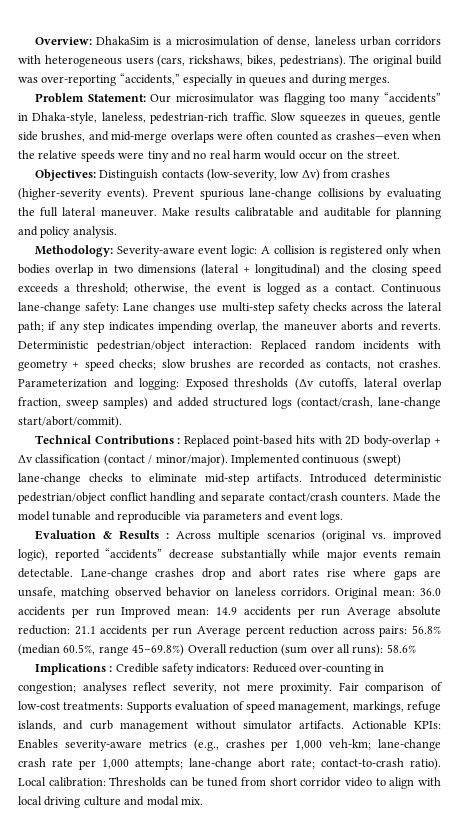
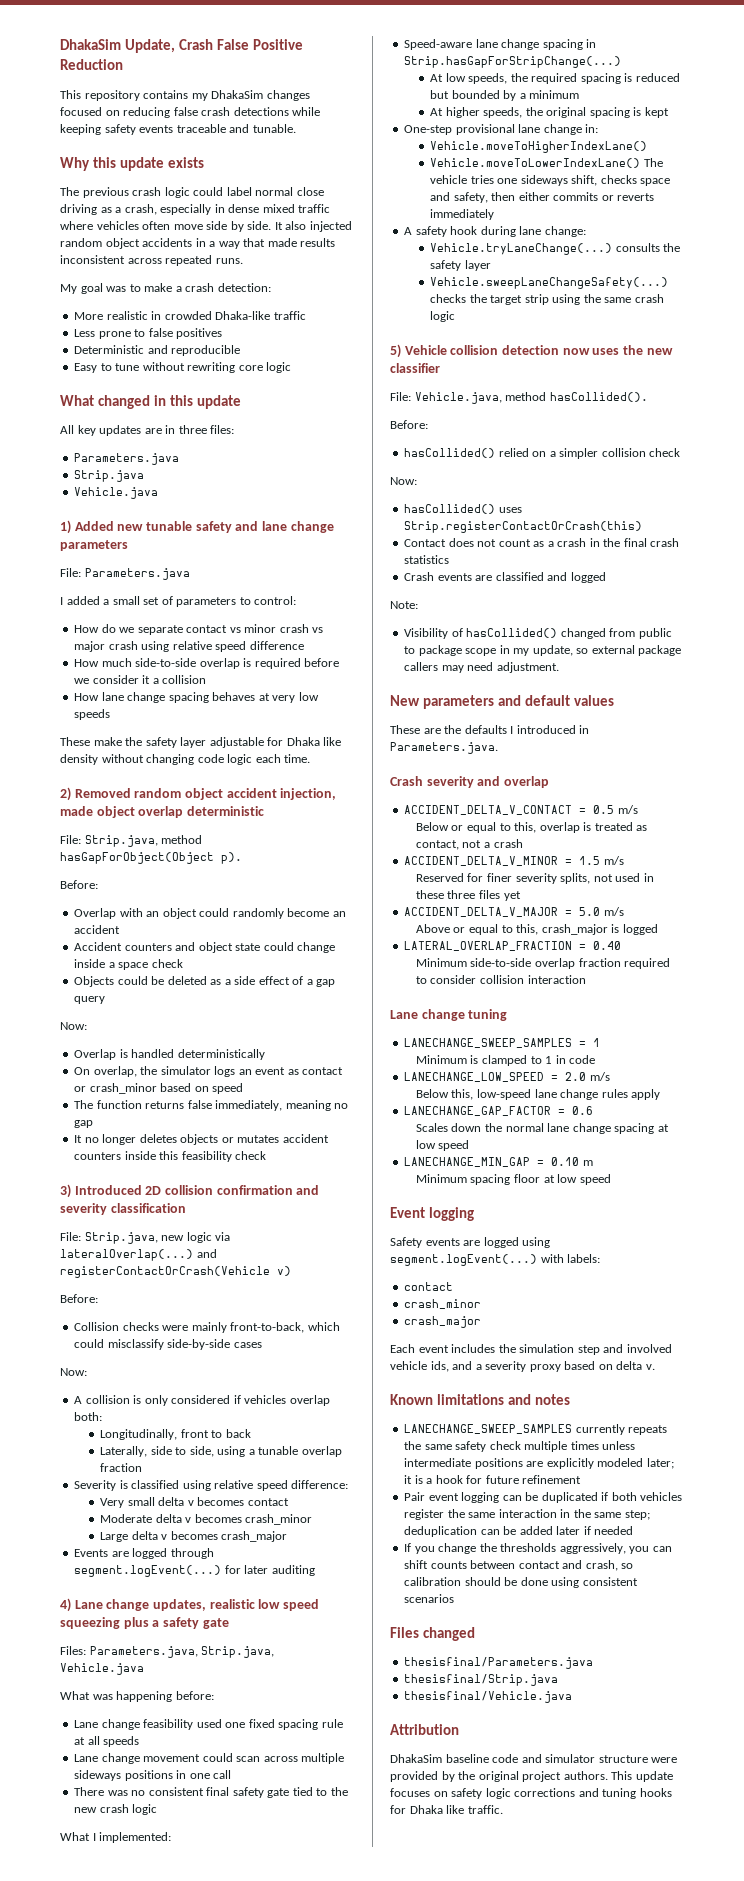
- Overview: DhakaSim is a microsimulation of dense, laneless urban corridors with heterogeneous users (cars, rickshaws, bikes, pedestrians). The original build was over-reporting “accidents,” especially in queues and during merges.
- Problem Statement: Our microsimulator was flagging too many “accidents” in Dhaka-style, laneless, pedestrian-rich traffic. Slow squeezes in queues, gentle side brushes, and mid-merge overlaps were often counted as crashes—even when the relative speeds were tiny and no real harm would occur on the street.
- Objectives: Distinguish contacts (low-severity, low Δv) from crashes (higher-severity events). Prevent spurious lane-change collisions by evaluating the full lateral maneuver. Make results calibratable and auditable for planning and policy analysis.
- Methodology: Severity-aware event logic: A collision is registered only when bodies overlap in two dimensions (lateral + longitudinal) and the closing speed exceeds a threshold; otherwise, the event is logged as a contact. Continuous lane-change safety: Lane changes use multi-step safety checks across the lateral path; if any step indicates impending overlap, the maneuver aborts and reverts. Deterministic pedestrian/object interaction: Replaced random incidents with geometry + speed checks; slow brushes are recorded as contacts, not crashes. Parameterization and logging: Exposed thresholds (Δv cutoffs, lateral overlap fraction, sweep samples) and added structured logs (contact/crash, lane-change start/abort/commit).
- Technical Contributions : Replaced point-based hits with 2D body-overlap + Δv classification (contact / minor/major). Implemented continuous (swept) lane-change checks to eliminate mid-step artifacts. Introduced deterministic pedestrian/object conflict handling and separate contact/crash counters. Made the model tunable and reproducible via parameters and event logs.
- Evaluation & Results : Across multiple scenarios (original vs. improved logic), reported “accidents” decrease substantially while major events remain detectable. Lane-change crashes drop and abort rates rise where gaps are unsafe, matching observed behavior on laneless corridors. Original mean: 36.0 accidents per run Improved mean: 14.9 accidents per run Average absolute reduction: 21.1 accidents per run Average percent reduction across pairs: 56.8% (median 60.5%, range 45–69.8%) Overall reduction (sum over all runs): 58.6%
- Implications : Credible safety indicators: Reduced over-counting in congestion; analyses reflect severity, not mere proximity. Fair comparison of low-cost treatments: Supports evaluation of speed management, markings, refuge islands, and curb management without simulator artifacts. Actionable KPIs: Enables severity-aware metrics (e.g., crashes per 1,000 veh-km; lane-change crash rate per 1,000 attempts; lane-change abort rate; contact-to-crash ratio). Local calibration: Thresholds can be tuned from short corridor video to align with local driving culture and modal mix.
+ DhakaSim Update, Crash False Positive Reduction
+ This repository contains my DhakaSim changes focused on reducing false crash detections while keeping safety events traceable and tunable.
+ Why this update exists
+ The previous crash logic could label normal close driving as a crash, especially in dense mixed traffic where vehicles often move side by side. It also injected random object accidents in a way that made results inconsistent across repeated runs.
+ My goal was to make a crash detection:
+ More realistic in crowded Dhaka-like traffic
+ Less prone to false positives
+ Deterministic and reproducible
+ Easy to tune without rewriting core logic
+ What changed in this update
+ All key updates are in three files:
+ Parameters.java
+ Strip.java
+ Vehicle.java
+ 1) Added new tunable safety and lane change parameters
+ File: Parameters.java
+ I added a small set of parameters to control:
+ How do we separate contact vs minor crash vs major crash using relative speed difference
+ How much side-to-side overlap is required before we consider it a collision
+ How lane change spacing behaves at very low speeds
+ These make the safety layer adjustable for Dhaka like density without changing code logic each time.
+ 2) Removed random object accident injection, made object overlap deterministic
+ File: Strip.java, method hasGapForObject(Object p).
+ Before:
+ Overlap with an object could randomly become an accident
+ Accident counters and object state could change inside a space check
+ Objects could be deleted as a side effect of a gap query
+ Now:
+ Overlap is handled deterministically
+ On overlap, the simulator logs an event as contact or crash_minor based on speed
+ The function returns false immediately, meaning no gap
+ It no longer deletes objects or mutates accident counters inside this feasibility check
+ 3) Introduced 2D collision confirmation and severity classification
+ File: Strip.java, new logic via lateralOverlap(...) and registerContactOrCrash(Vehicle v)
+ Before:
+ Collision checks were mainly front-to-back, which could misclassify side-by-side cases
+ Now:
+ A collision is only considered if vehicles overlap both:
+ Longitudinally, front to back
+ Laterally, side to side, using a tunable overlap fraction
+ Severity is classified using relative speed difference:
+ Very small delta v becomes contact
+ Moderate delta v becomes crash_minor
+ Large delta v becomes crash_major
+ Events are logged through segment.logEvent(...) for later auditing
+ 4) Lane change updates, realistic low speed squeezing plus a safety gate
+ Files: Parameters.java, Strip.java, Vehicle.java
+ What was happening before:
+ Lane change feasibility used one fixed spacing rule at all speeds
+ Lane change movement could scan across multiple sideways positions in one call
+ There was no consistent final safety gate tied to the new crash logic
+ What I implemented:
+ Speed-aware lane change spacing in Strip.hasGapForStripChange(...)
+ At low speeds, the required spacing is reduced but bounded by a minimum
+ At higher speeds, the original spacing is kept
+ One-step provisional lane change in:
+ Vehicle.moveToHigherIndexLane()
+ Vehicle.moveToLowerIndexLane() The vehicle tries one sideways shift, checks space and safety, then either commits or reverts immediately
+ A safety hook during lane change:
+ Vehicle.tryLaneChange(...) consults the safety layer
+ Vehicle.sweepLaneChangeSafety(...) checks the target strip using the same crash logic
+ 5) Vehicle collision detection now uses the new classifier
+ File: Vehicle.java, method hasCollided().
+ Before:
+ hasCollided() relied on a simpler collision check
+ Now:
+ hasCollided() uses Strip.registerContactOrCrash(this)
+ Contact does not count as a crash in the final crash statistics
+ Crash events are classified and logged
+ Note:
+ Visibility of hasCollided() changed from public to package scope in my update, so external package callers may need adjustment.
+ New parameters and default values
+ These are the defaults I introduced in Parameters.java.
+ Crash severity and overlap
+ ACCIDENT_DELTA_V_CONTACT = 0.5 m/s
+ Below or equal to this, overlap is treated as contact, not a crash
+ ACCIDENT_DELTA_V_MINOR = 1.5 m/s
+ Reserved for finer severity splits, not used in these three files yet
+ ACCIDENT_DELTA_V_MAJOR = 5.0 m/s
+ Above or equal to this, crash_major is logged
+ LATERAL_OVERLAP_FRACTION = 0.40
+ Minimum side-to-side overlap fraction required to consider collision interaction
+ Lane change tuning
+ LANECHANGE_SWEEP_SAMPLES = 1
+ Minimum is clamped to 1 in code
+ LANECHANGE_LOW_SPEED = 2.0 m/s
+ Below this, low-speed lane change rules apply
+ LANECHANGE_GAP_FACTOR = 0.6
+ Scales down the normal lane change spacing at low speed
+ LANECHANGE_MIN_GAP = 0.10 m
+ Minimum spacing floor at low speed
+ Event logging
+ Safety events are logged using segment.logEvent(...) with labels:
+ contact
+ crash_minor
+ crash_major
+ Each event includes the simulation step and involved vehicle ids, and a severity proxy based on delta v.
+ Known limitations and notes
+ LANECHANGE_SWEEP_SAMPLES currently repeats the same safety check multiple times unless intermediate positions are explicitly modeled later; it is a hook for future refinement
+ Pair event logging can be duplicated if both vehicles register the same interaction in the same step; deduplication can be added later if needed
+ If you change the thresholds aggressively, you can shift counts between contact and crash, so calibration should be done using consistent scenarios
+ Files changed
+ thesisfinal/Parameters.java
+ thesisfinal/Strip.java
+ thesisfinal/Vehicle.java
+ Attribution
+ DhakaSim baseline code and simulator structure were provided by the original project authors. This update focuses on safety logic corrections and tuning hooks for Dhaka like traffic.

